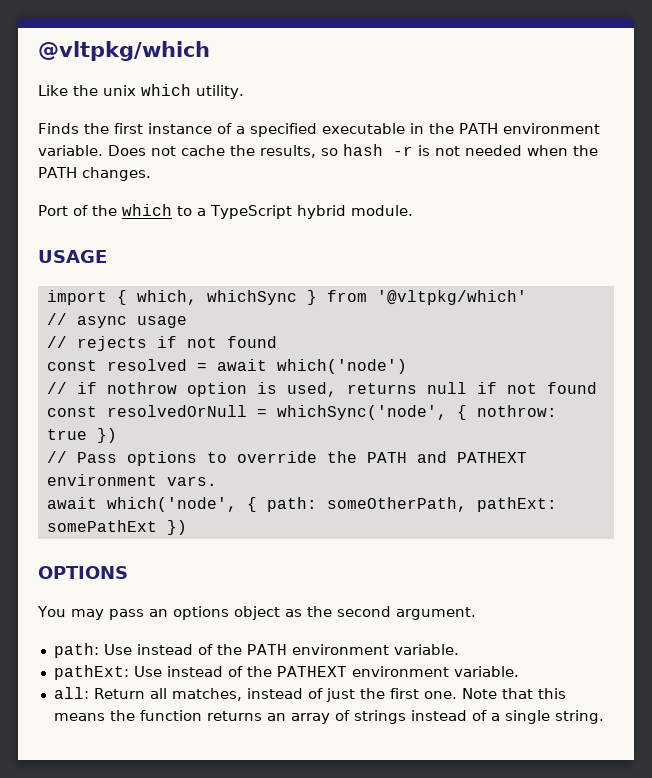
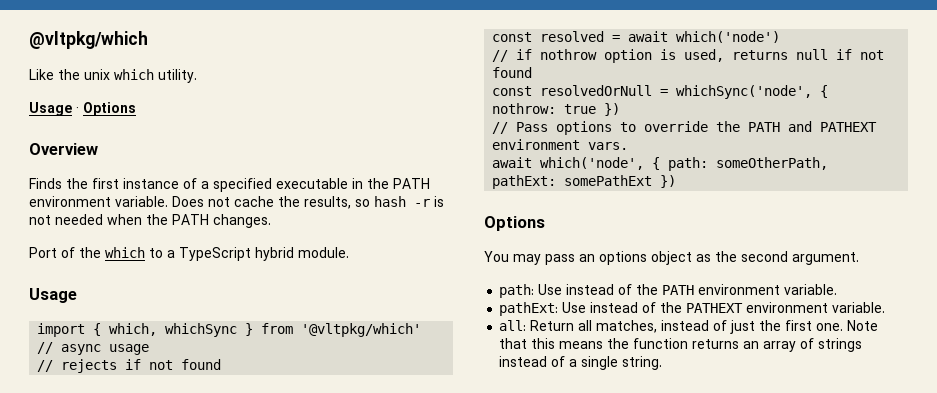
+ Usage · Options
+ Overview
  Port of the which to a TypeScript hybrid module.
- USAGE
+ Usage
  await which('node', { path: someOtherPath, pathExt: somePathExt })
- OPTIONS
+ Options

